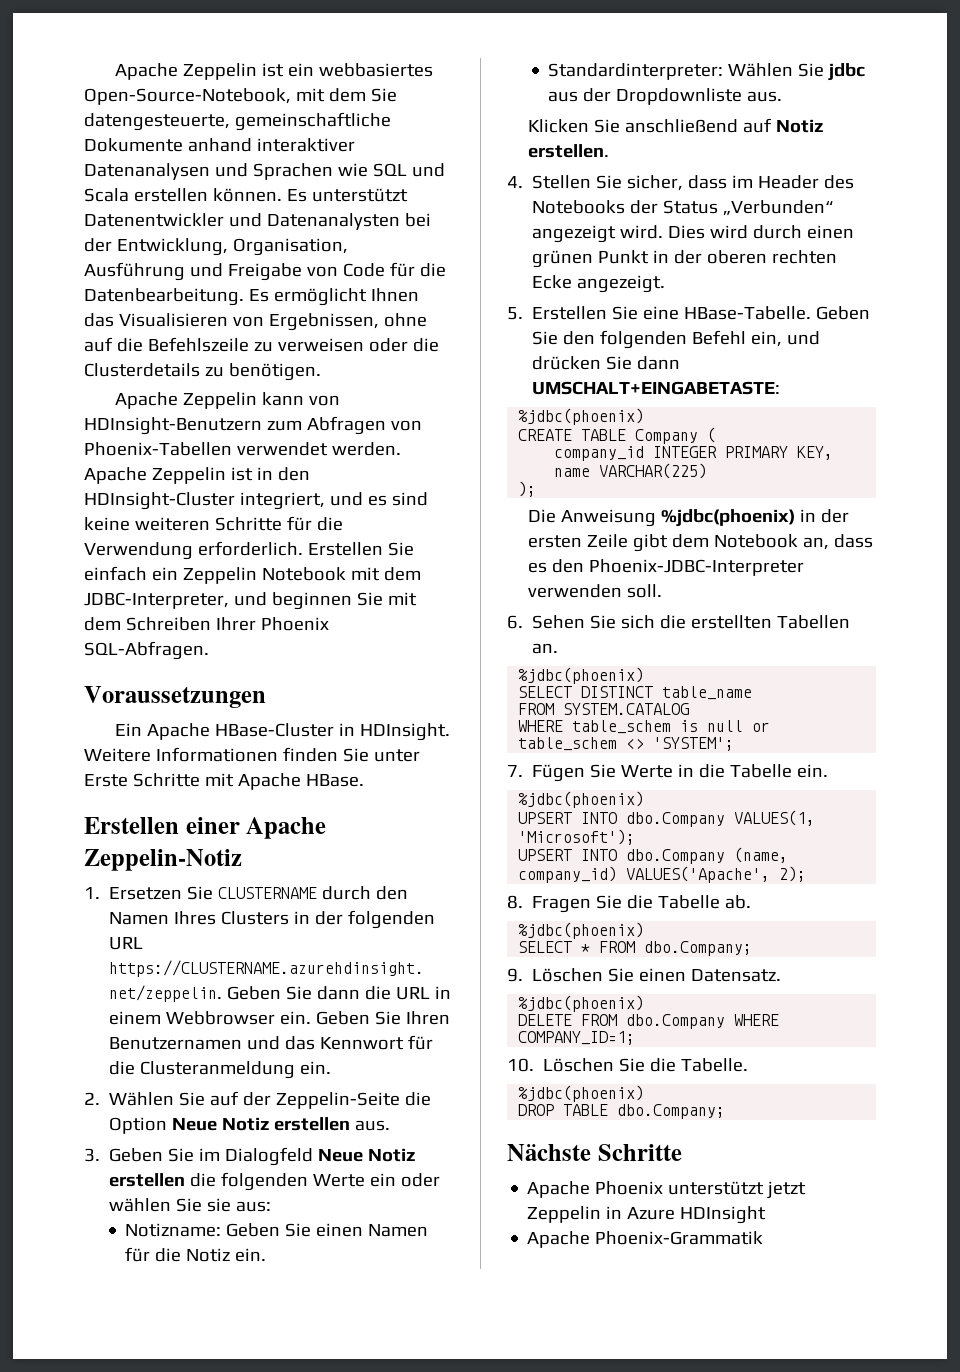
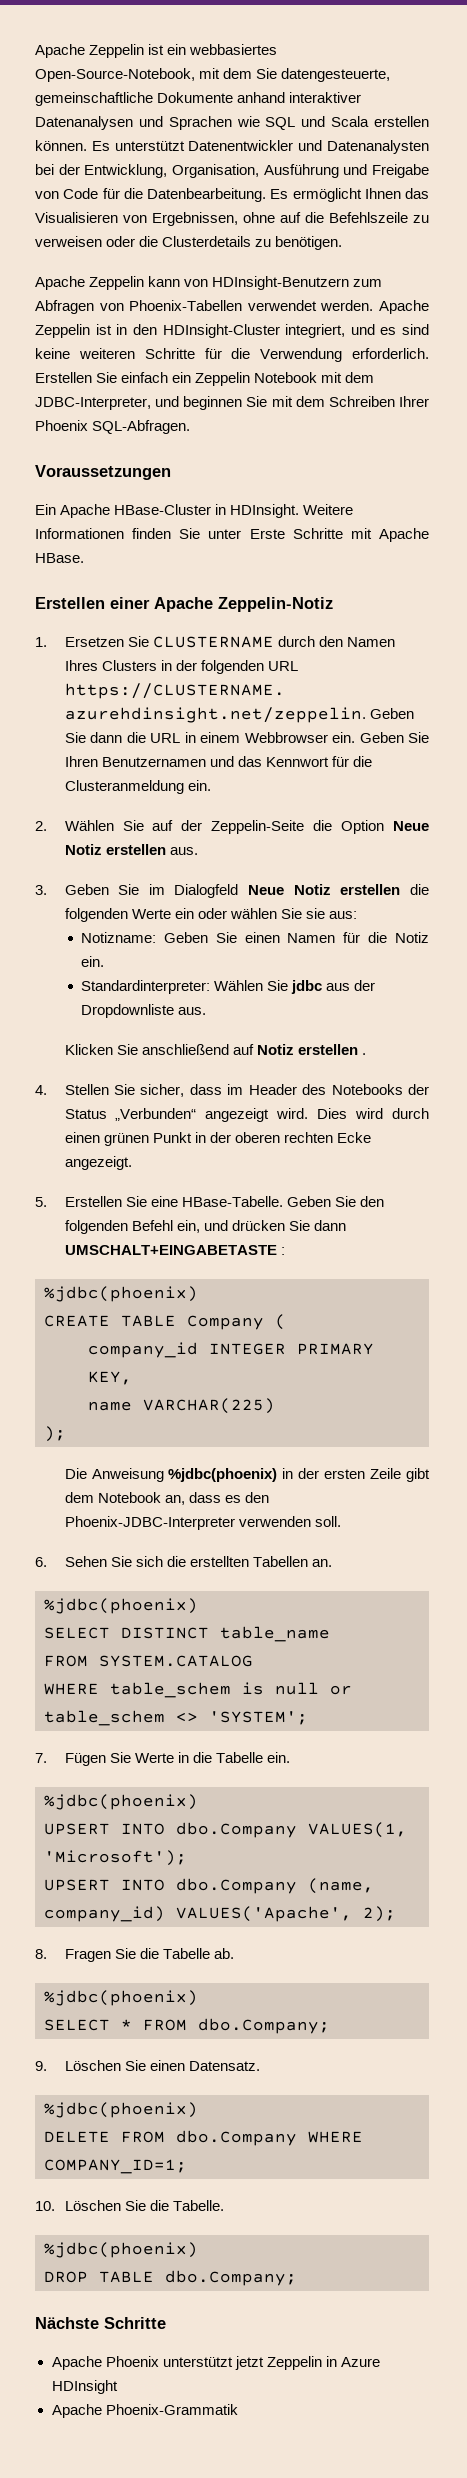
- Klicken Sie anschließend auf Notiz erstellen.
+ Klicken Sie anschließend auf Notiz erstellen .
- Geben Sie den folgenden Befehl ein, und drücken Sie dann UMSCHALT+EINGABETASTE:
+ Geben Sie den folgenden Befehl ein, und drücken Sie dann UMSCHALT+EINGABETASTE :

